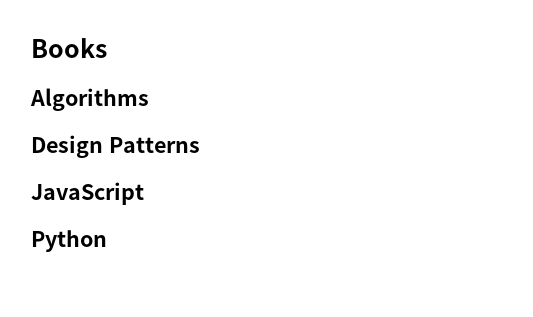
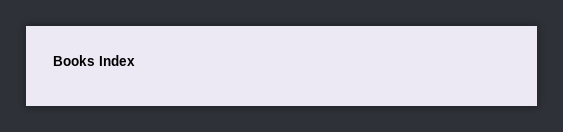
- Books
- Algorithms
- Design Patterns
- JavaScript
- Python
+ Books Index

